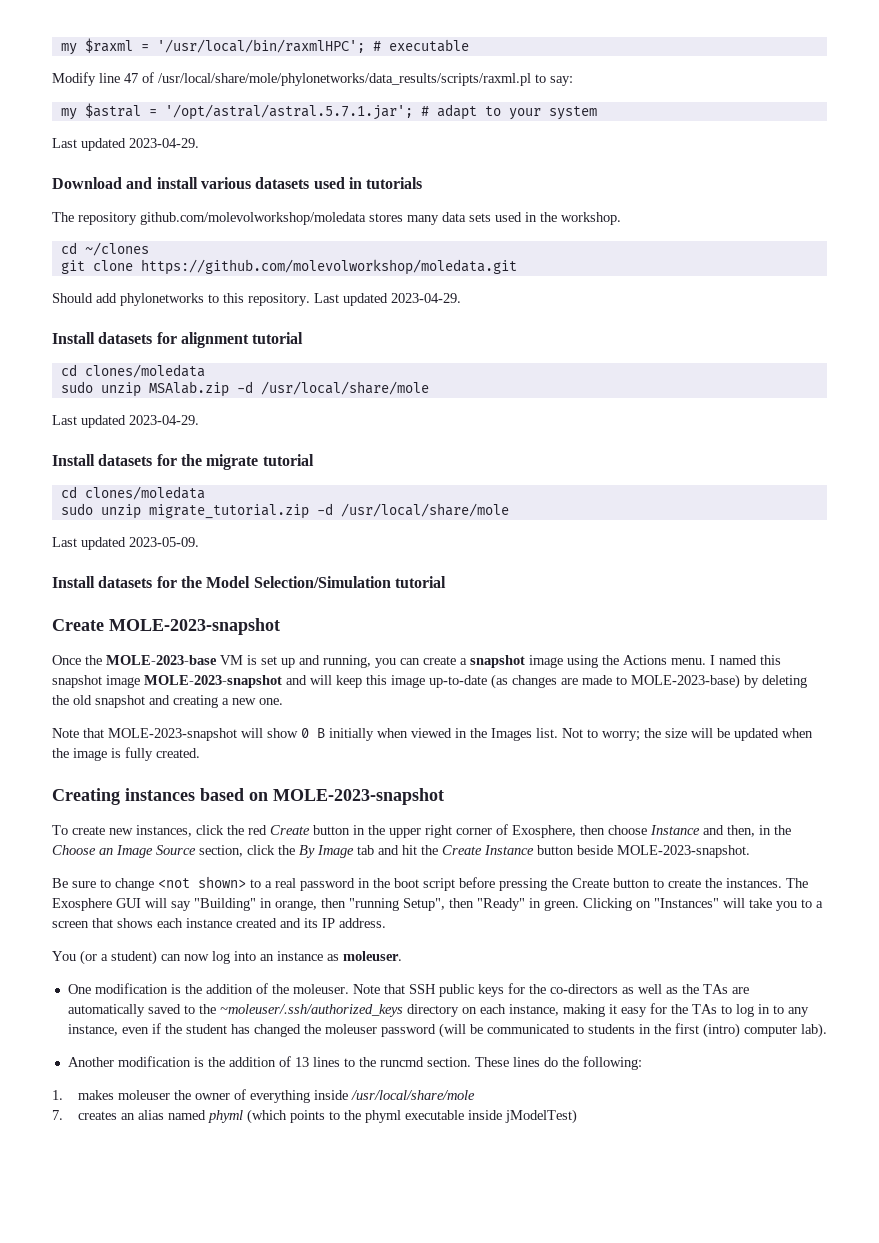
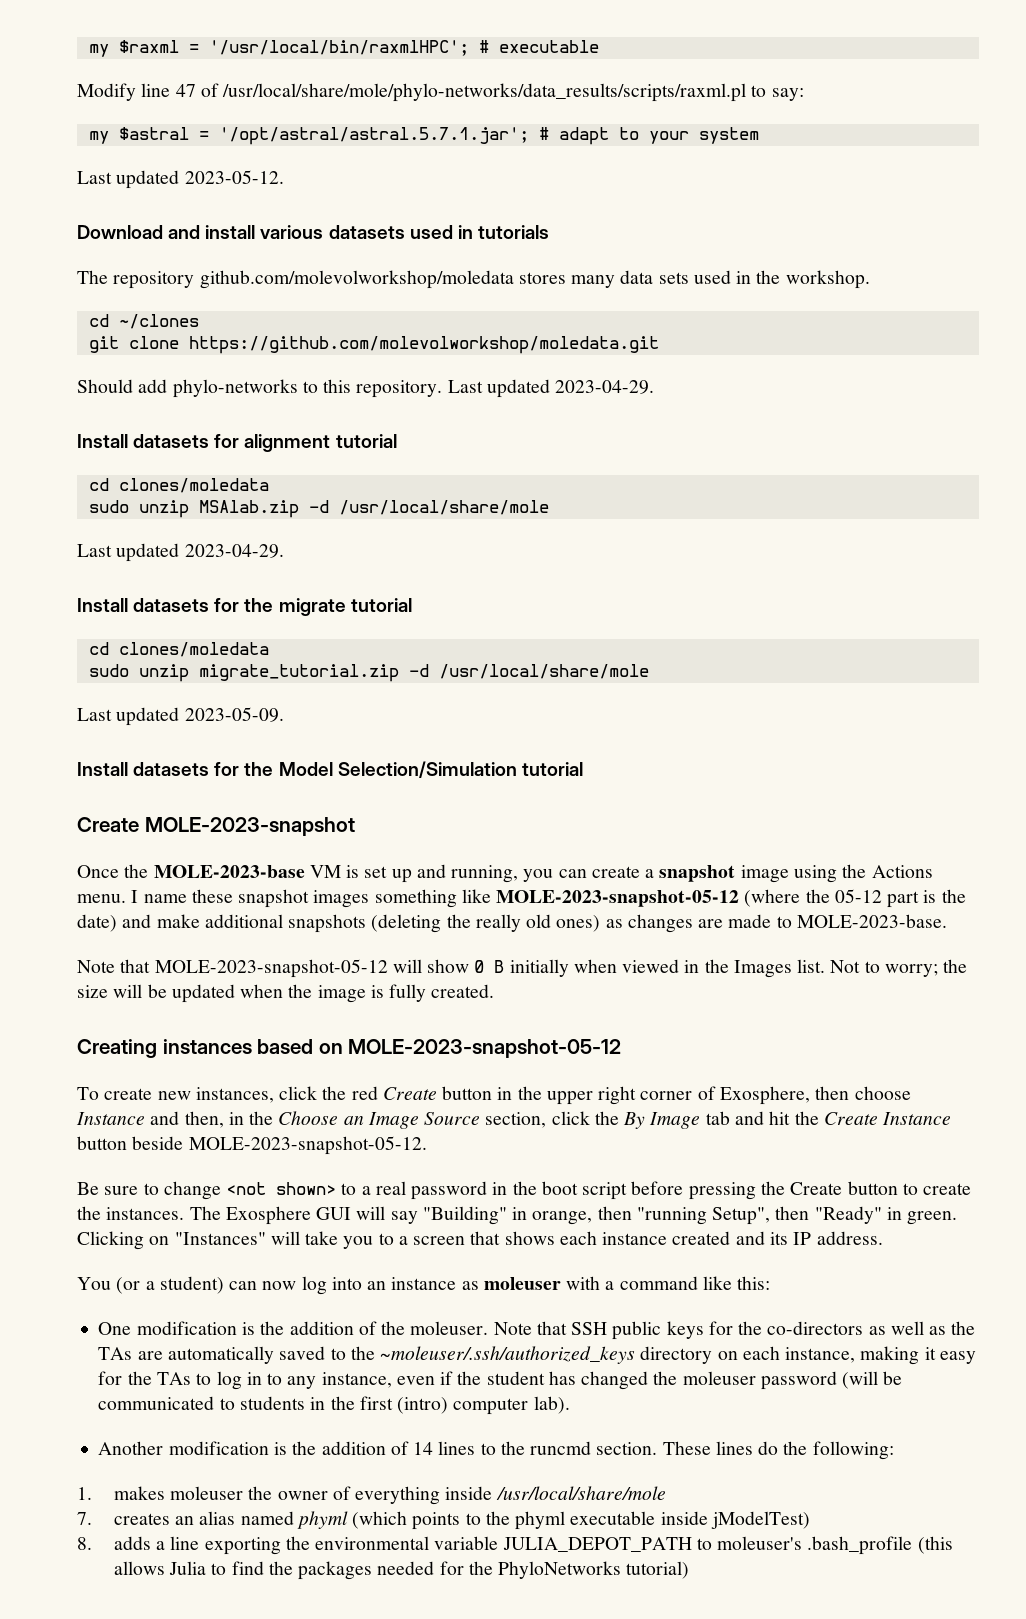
- Modify line 47 of /usr/local/share/mole/phylonetworks/data_results/scripts/raxml.pl to say:
+ Modify line 47 of /usr/local/share/mole/phylo-networks/data_results/scripts/raxml.pl to say:
  my $astral = '/opt/astral/astral.5.7.1.jar'; # adapt to your system
- Last updated 2023-04-29.
+ Last updated 2023-05-12.
- Should add phylonetworks to this repository.
+ Should add phylo-networks to this repository.
- I named this snapshot image MOLE-2023-snapshot and will keep this image up-to-date (as changes are made to MOLE-2023-base) by deleting the old snapshot and creating a new one.
- Note that MOLE-2023-snapshot will show 0 B initially when viewed in the Images list.
+ I name these snapshot images something like MOLE-2023-snapshot-05-12 (where the 05-12 part is the date) and make additional snapshots (deleting the really old ones) as changes are made to MOLE-2023-base.
+ Note that MOLE-2023-snapshot-05-12 will show 0 B initially when viewed in the Images list.
- Creating instances based on MOLE-2023-snapshot
+ Creating instances based on MOLE-2023-snapshot-05-12
- To create new instances, click the red Create button in the upper right corner of Exosphere, then choose Instance and then, in the Choose an Image Source section, click the By Image tab and hit the Create Instance button beside MOLE-2023-snapshot.
+ To create new instances, click the red Create button in the upper right corner of Exosphere, then choose Instance and then, in the Choose an Image Source section, click the By Image tab and hit the Create Instance button beside MOLE-2023-snapshot-05-12.
- You (or a student) can now log into an instance as moleuser.
+ You (or a student) can now log into an instance as moleuser with a command like this:
- Another modification is the addition of 13 lines to the runcmd section.
+ Another modification is the addition of 14 lines to the runcmd section.
+ 8. adds a line exporting the environmental variable JULIA_DEPOT_PATH to moleuser's .bash_profile (this allows Julia to find the packages needed for the PhyloNetworks tutorial)

